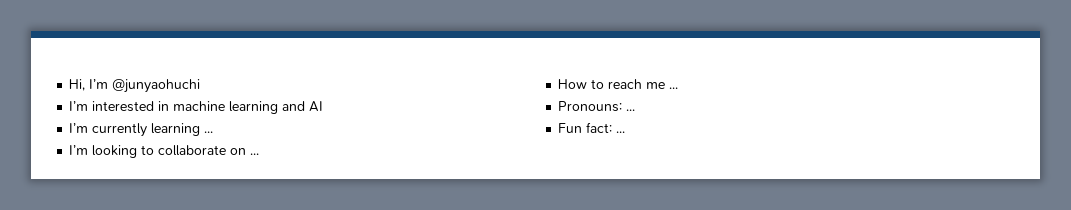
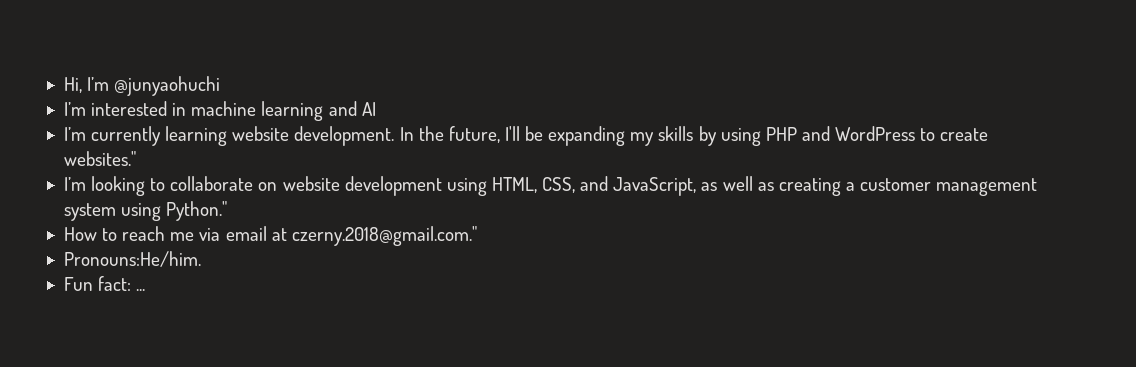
- I’m currently learning ...
+ I’m currently learning website development. In the future, I'll be expanding my skills by using PHP and WordPress to create websites."
- I’m looking to collaborate on ...
+ I’m looking to collaborate on website development using HTML, CSS, and JavaScript, as well as creating a customer management system using Python."
- How to reach me ...
- Pronouns: ...
+ How to reach me via email at czerny.2018@gmail.com."
+ Pronouns:He/him.

